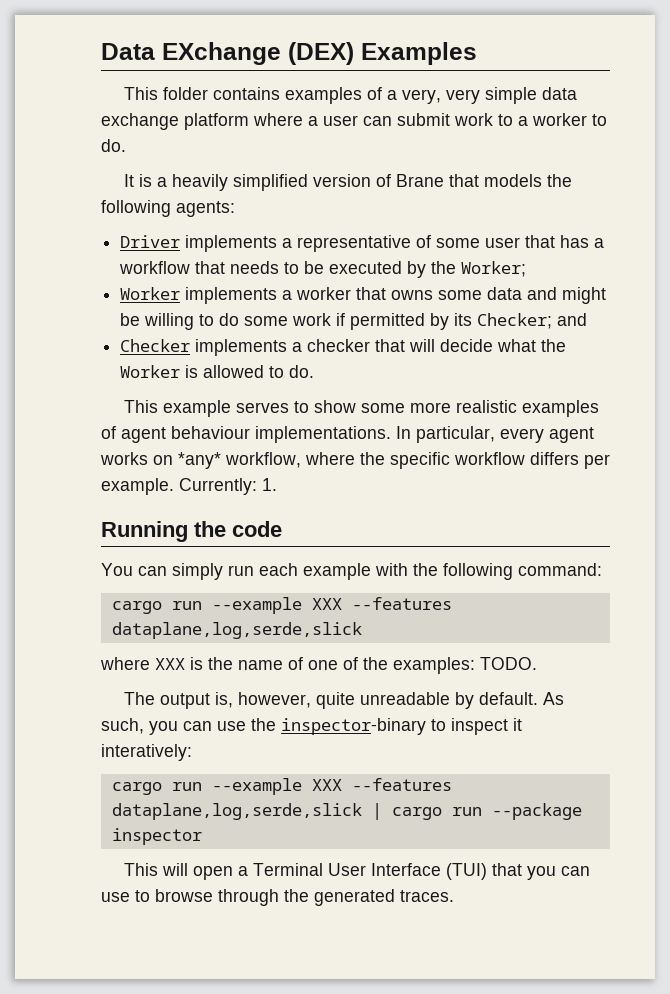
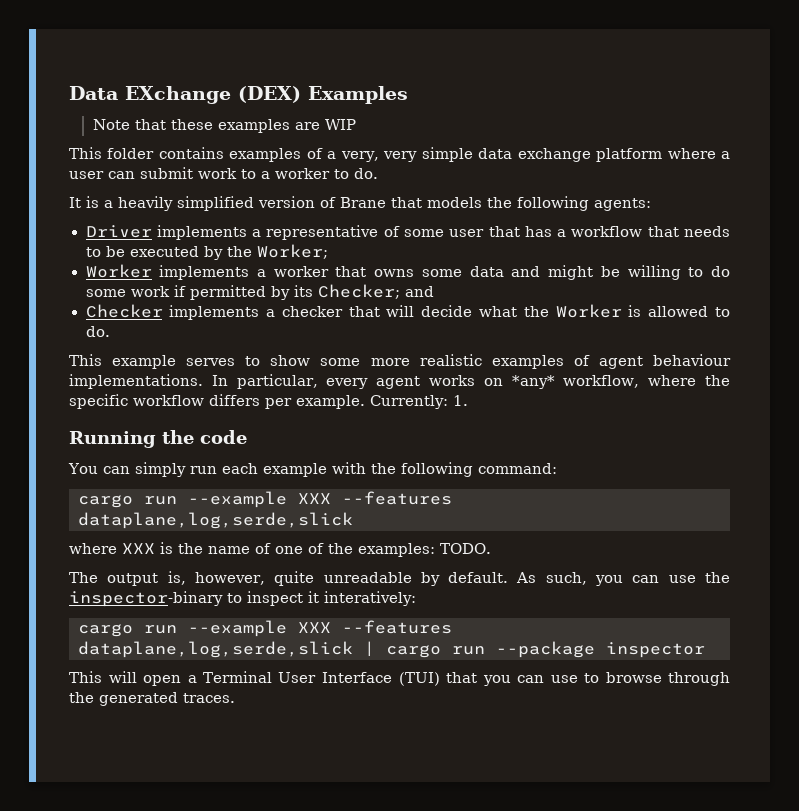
+ Note that these examples are WIP

